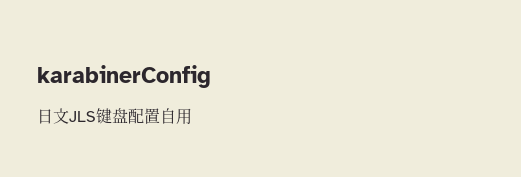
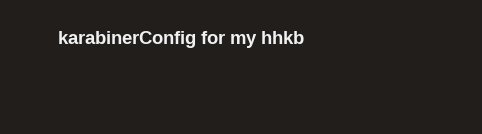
- karabinerConfig
- 日文JLS键盘配置自用
+ karabinerConfig for my hhkb

